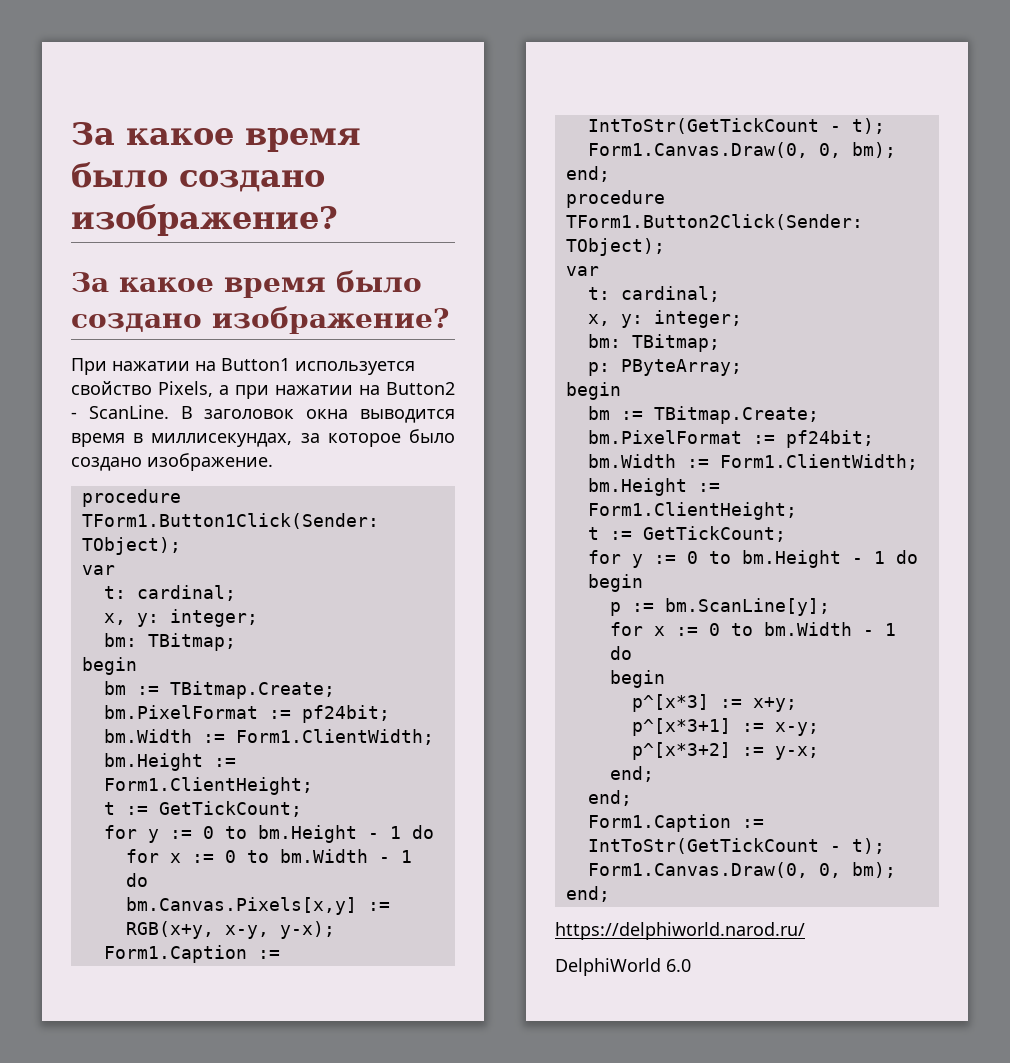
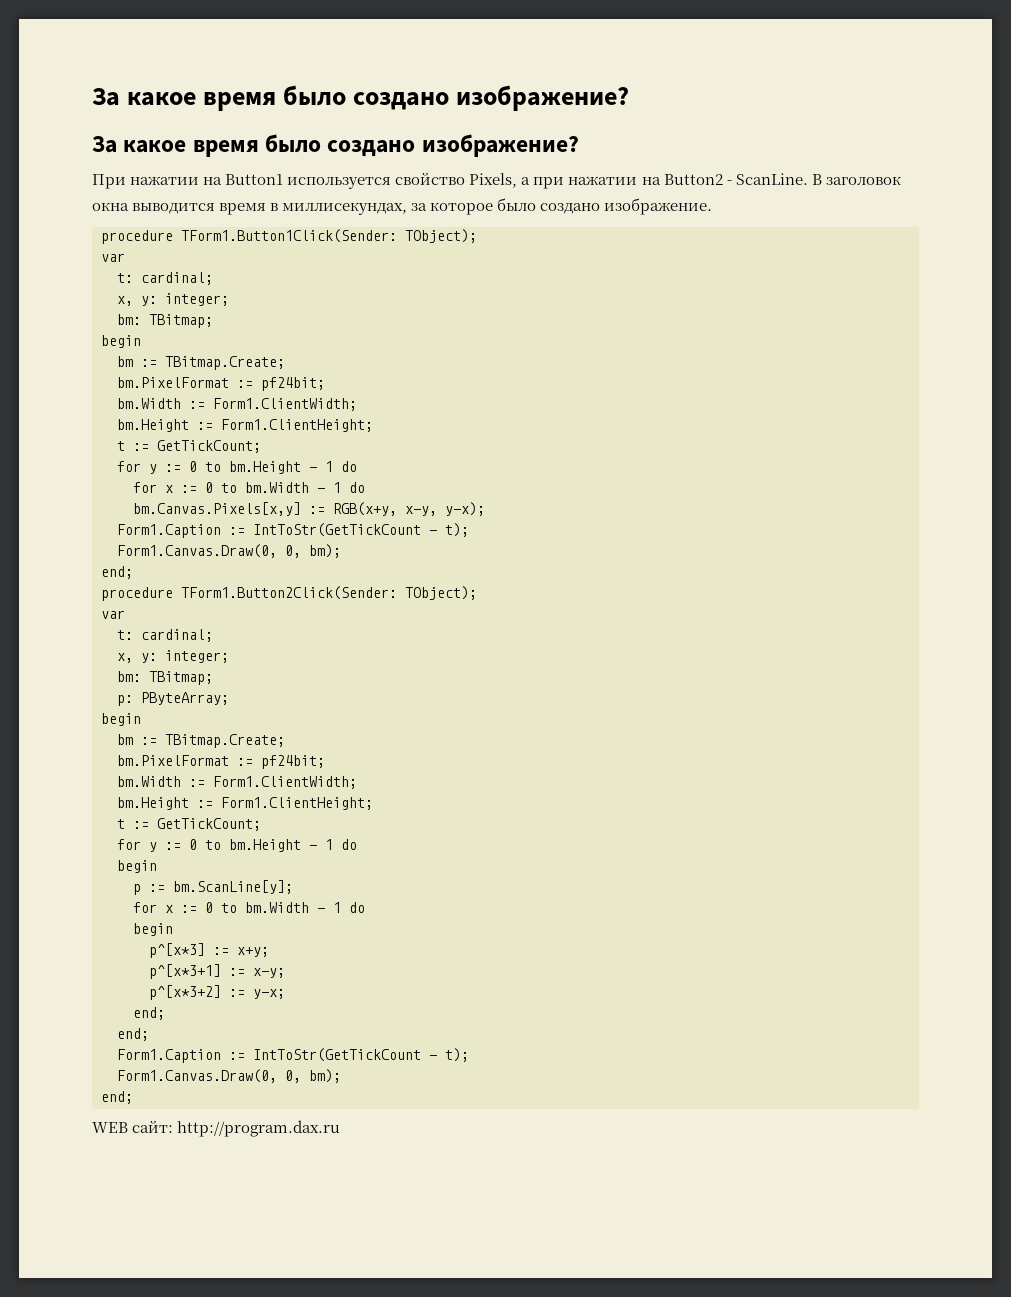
- https://delphiworld.narod.ru/
- DelphiWorld 6.0
+ WEB сайт: http://program.dax.ru

